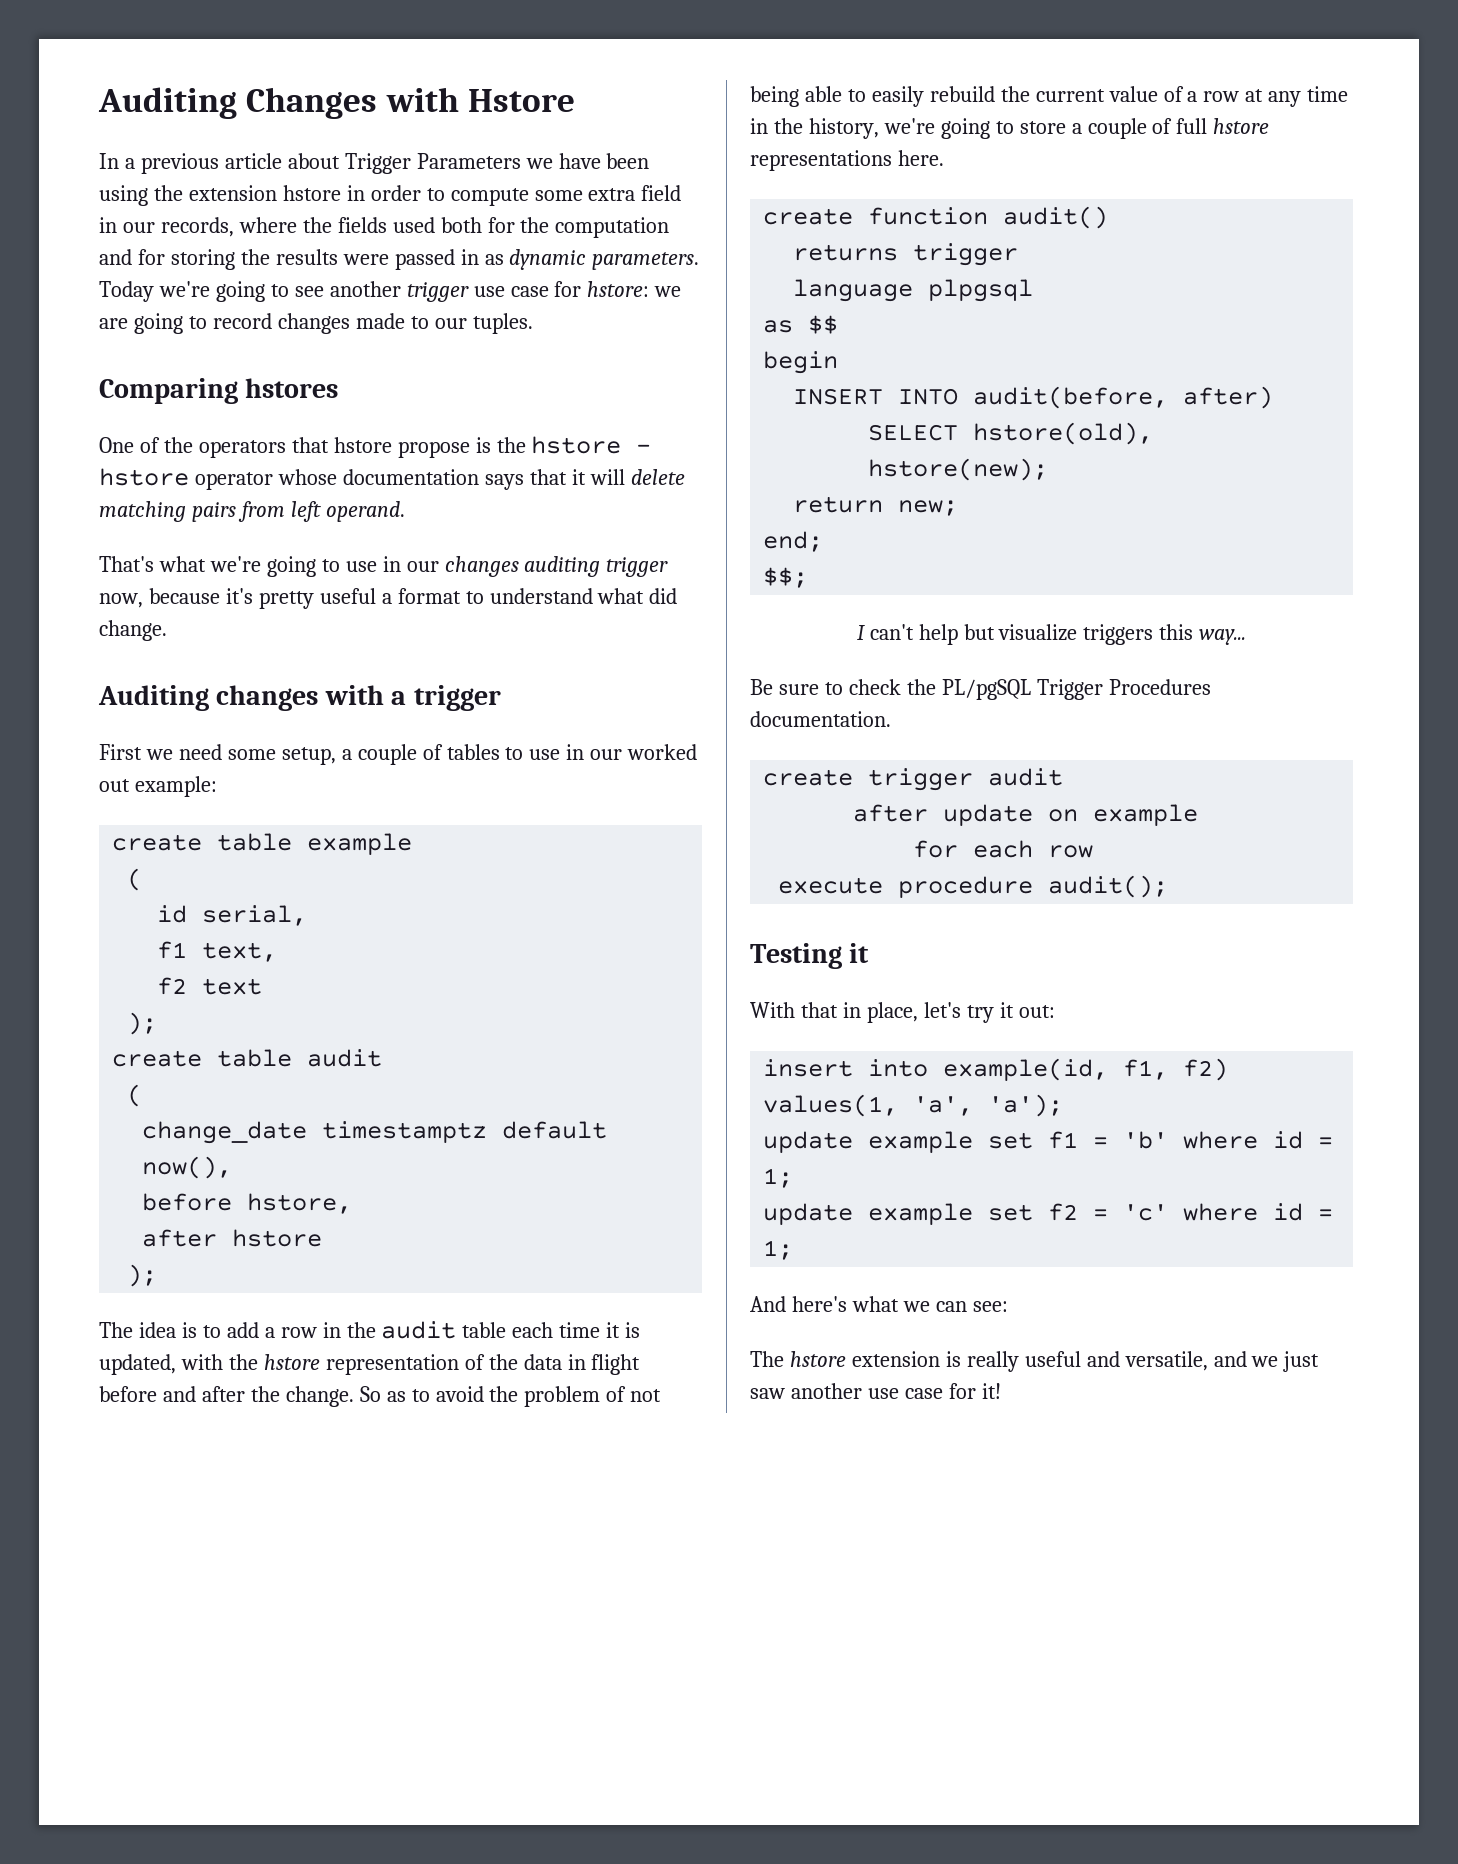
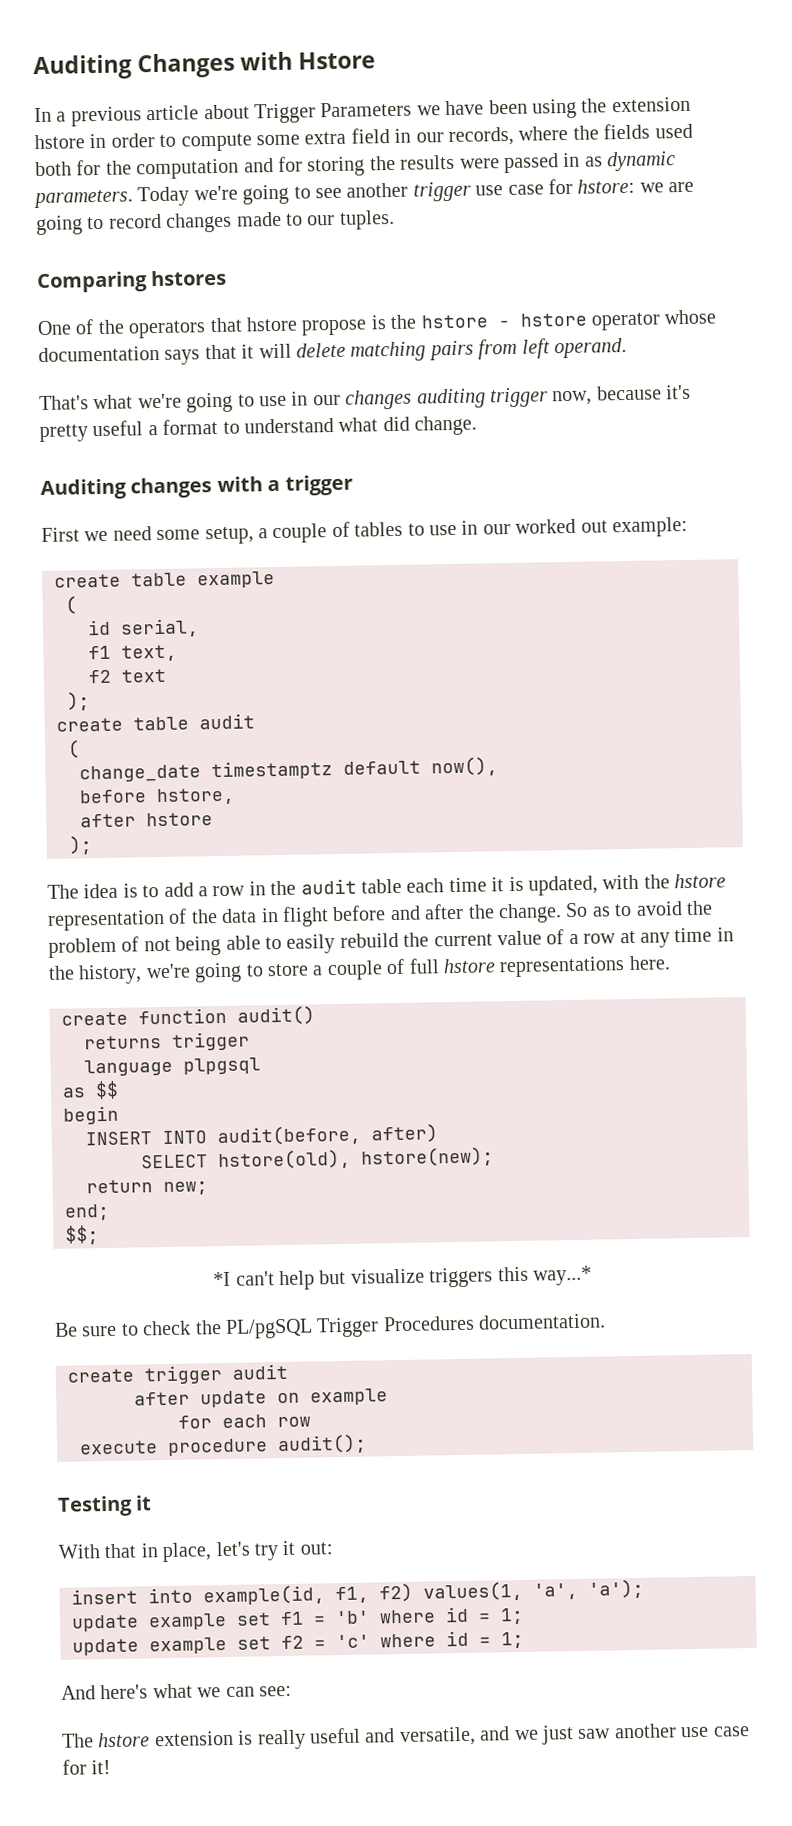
- I can't help but visualize triggers this way...
+ *I can't help but visualize triggers this way...*

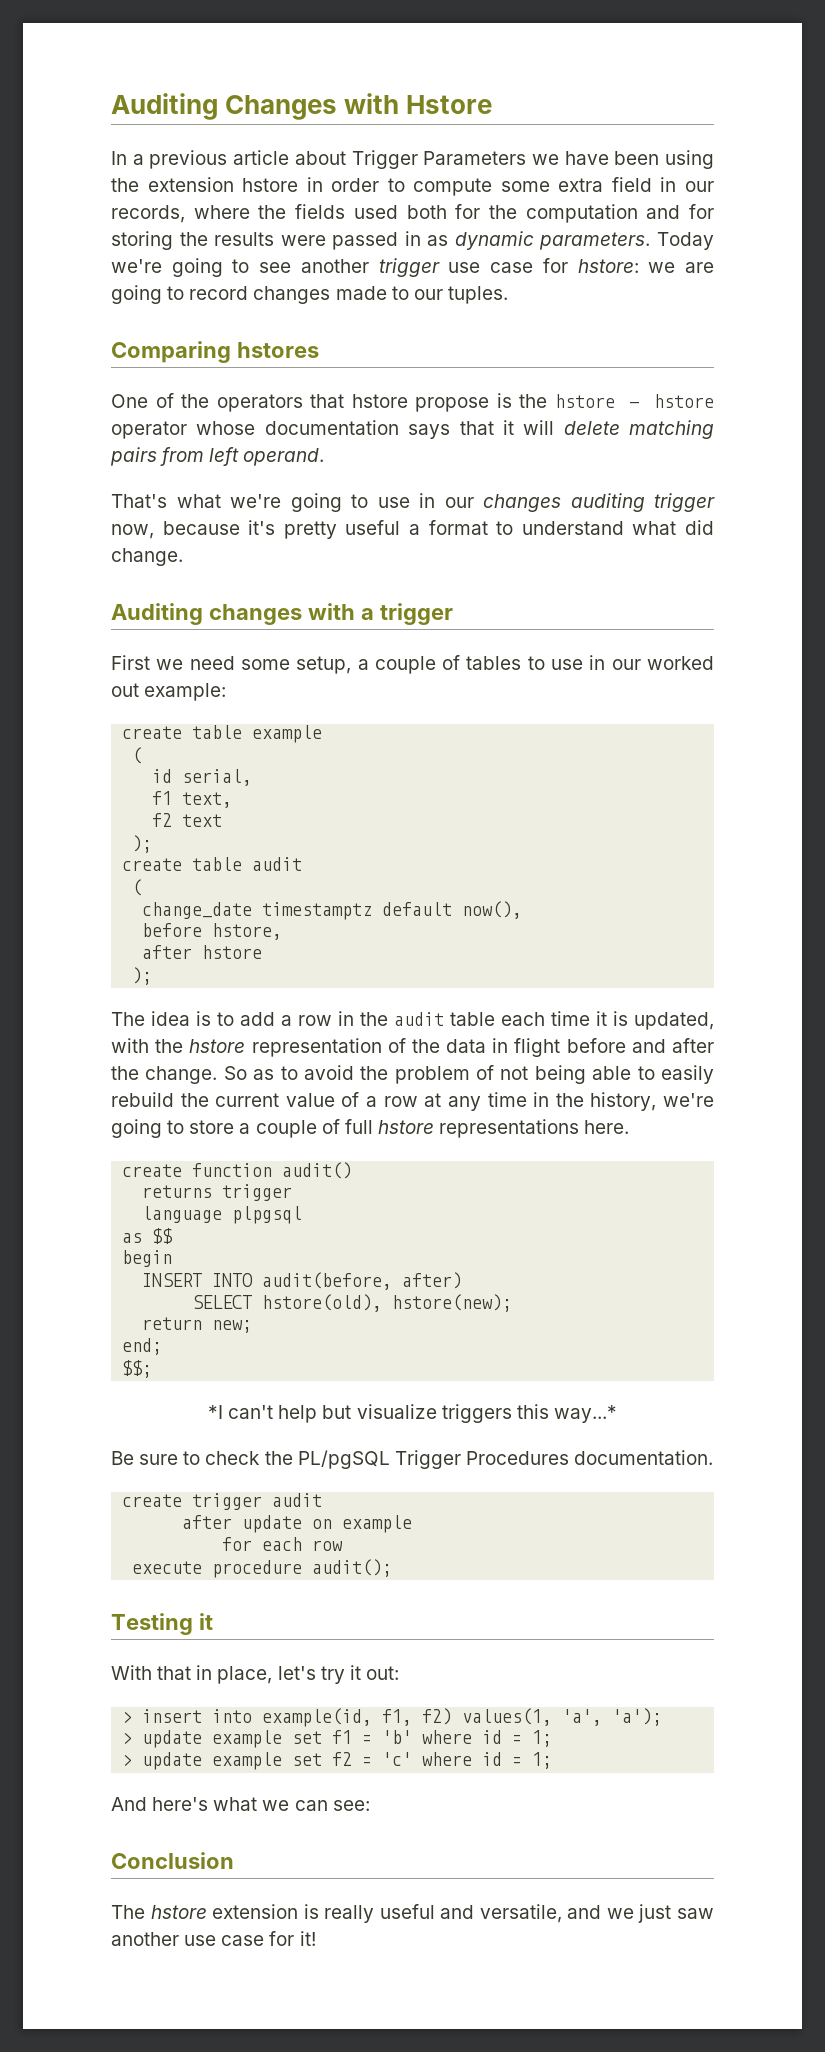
- insert into example(id, f1, f2) values(1, 'a', 'a');
+ > insert into example(id, f1, f2) values(1, 'a', 'a');
- update example set f1 = 'b' where id = 1;
+ > update example set f1 = 'b' where id = 1;
- update example set f2 = 'c' where id = 1;
+ > update example set f2 = 'c' where id = 1;
+ Conclusion

